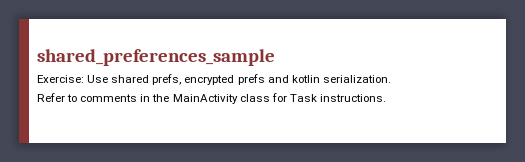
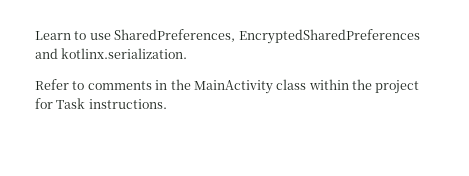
- shared_preferences_sample
- Exercise: Use shared prefs, encrypted prefs and kotlin serialization.
+ Learn to use SharedPreferences, EncryptedSharedPreferences and kotlinx.serialization.
- Refer to comments in the MainActivity class for Task instructions.
+ Refer to comments in the MainActivity class within the project for Task instructions.

